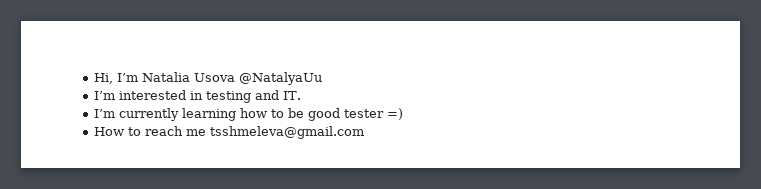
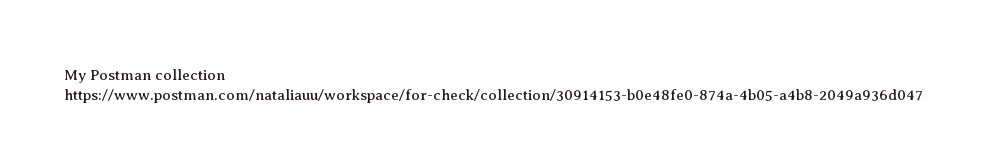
- Hi, I’m Natalia Usova @NatalyaUu
- I’m interested in testing and IT.
- I’m currently learning how to be good tester =)
- How to reach me tsshmeleva@gmail.com
+ My Postman collection https://www.postman.com/nataliauu/workspace/for-check/collection/30914153-b0e48fe0-874a-4b05-a4b8-2049a936d047

